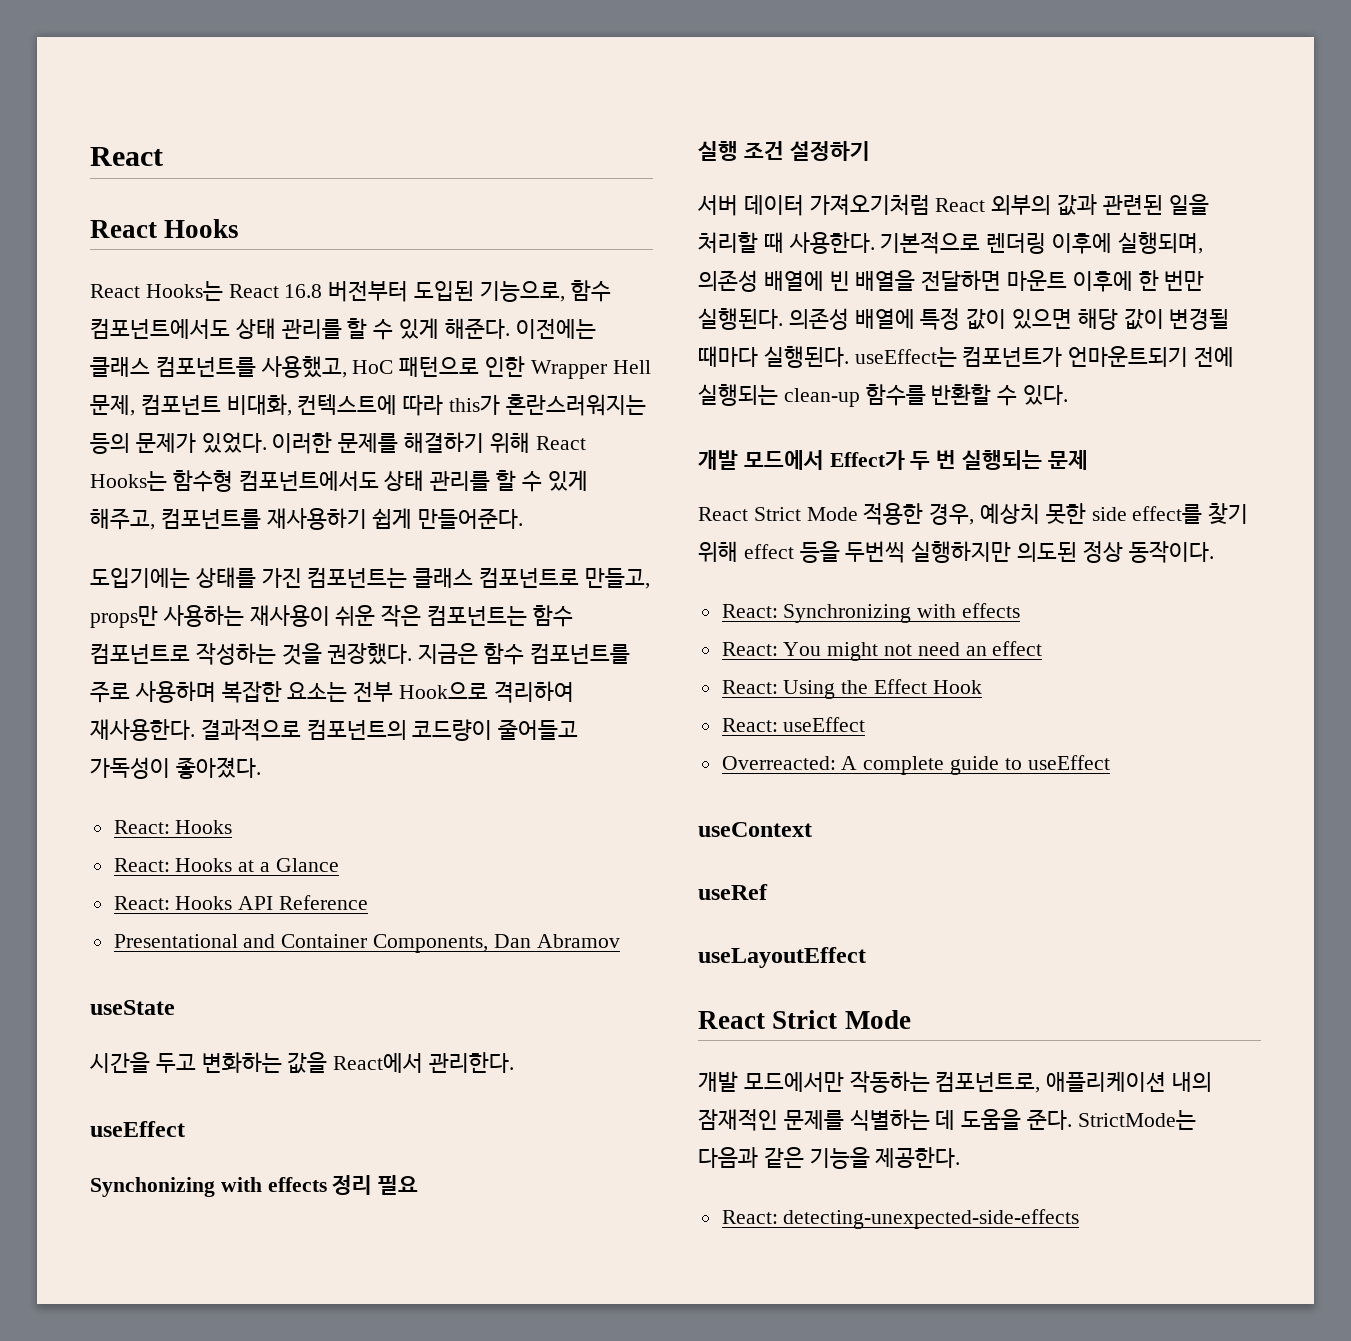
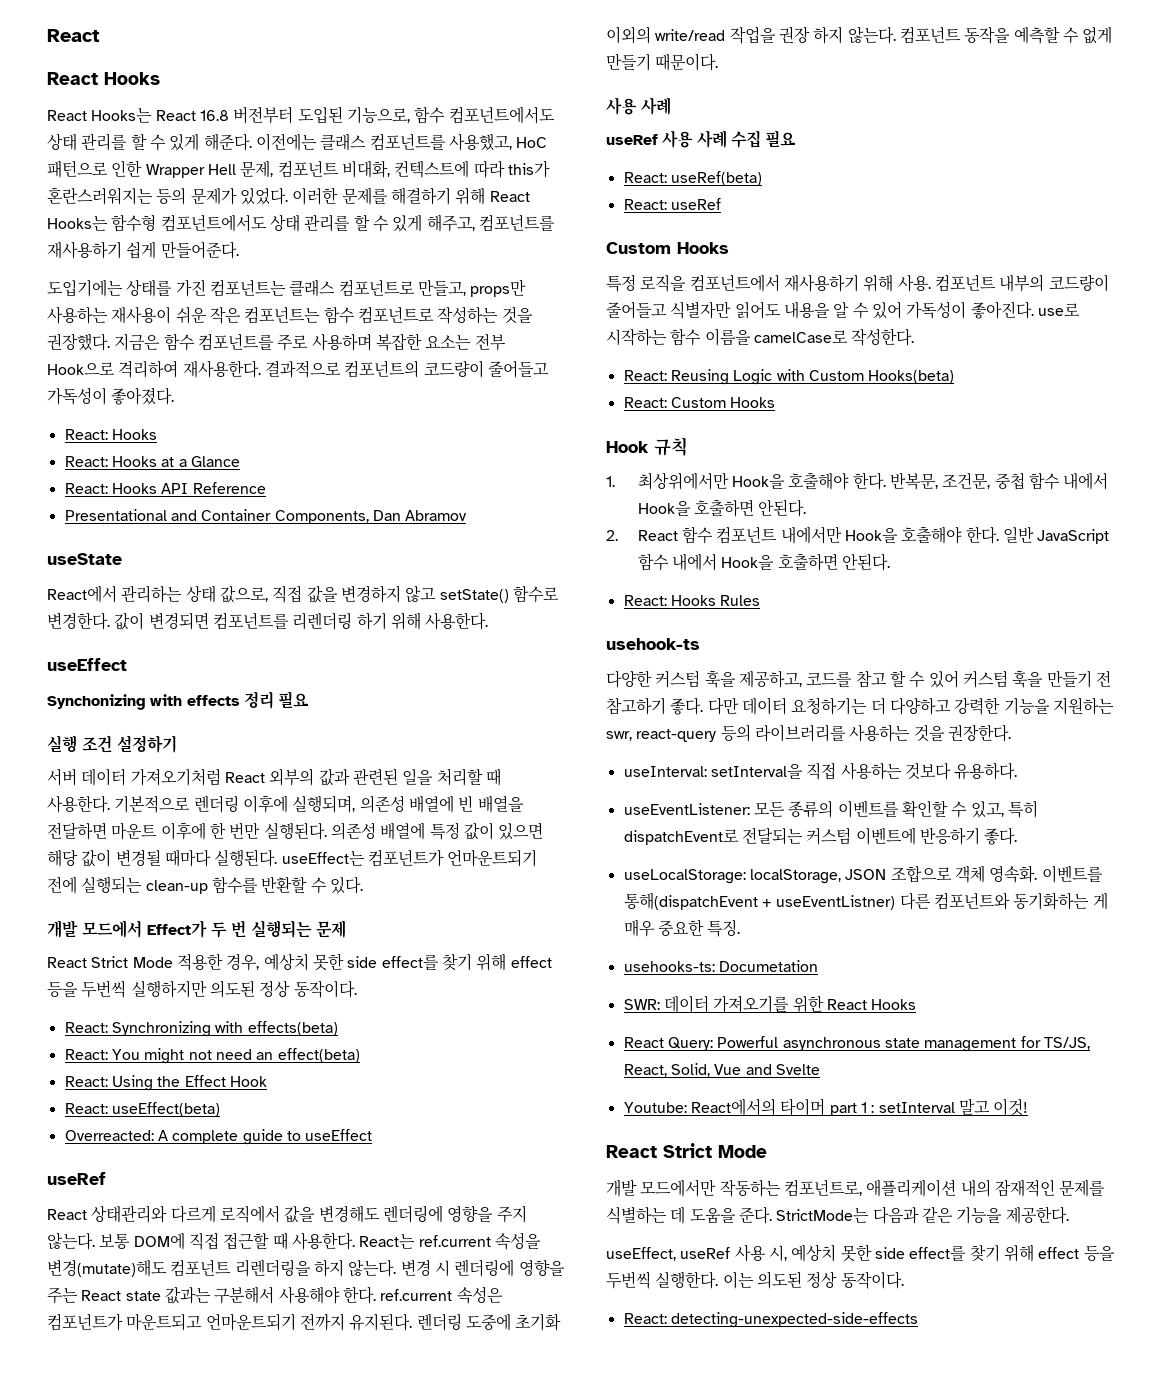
- 시간을 두고 변화하는 값을 React에서 관리한다.
+ React에서 관리하는 상태 값으로, 직접 값을 변경하지 않고 setState() 함수로 변경한다. 값이 변경되면 컴포넌트를 리렌더링 하기 위해 사용한다.
- React: Synchronizing with effects
+ React: Synchronizing with effects(beta)
- React: You might not need an effect
+ React: You might not need an effect(beta)
- React: useEffect
+ React: useEffect(beta)
  Overreacted: A complete guide to useEffect
- useContext
  useRef
- useLayoutEffect
+ React 상태관리와 다르게 로직에서 값을 변경해도 렌더링에 영향을 주지 않는다. 보통 DOM에 직접 접근할 때 사용한다. React는 ref.current 속성을 변경(mutate)해도 컴포넌트 리렌더링을 하지 않는다. 변경 시 렌더링에 영향을 주는 React state 값과는 구분해서 사용해야 한다. ref.current 속성은 컴포넌트가 마운트되고 언마운트되기 전까지 유지된다. 렌더링 도중에 초기화 이외의 write/read 작업을 권장 하지 않는다. 컴포넌트 동작을 예측할 수 없게 만들기 때문이다.
+ 사용 사례
+ useRef 사용 사례 수집 필요
+ React: useRef(beta)
+ React: useRef
+ Custom Hooks
+ 특정 로직을 컴포넌트에서 재사용하기 위해 사용. 컴포넌트 내부의 코드량이 줄어들고 식별자만 읽어도 내용을 알 수 있어 가독성이 좋아진다. use로 시작하는 함수 이름을 camelCase로 작성한다.
+ React: Reusing Logic with Custom Hooks(beta)
+ React: Custom Hooks
+ Hook 규칙
+ 1. 최상위에서만 Hook을 호출해야 한다. 반복문, 조건문, 중첩 함수 내에서 Hook을 호출하면 안된다.
+ 2. React 함수 컴포넌트 내에서만 Hook을 호출해야 한다. 일반 JavaScript 함수 내에서 Hook을 호출하면 안된다.
+ React: Hooks Rules
+ usehook-ts
+ 다양한 커스텀 훅을 제공하고, 코드를 참고 할 수 있어 커스텀 훅을 만들기 전 참고하기 좋다. 다만 데이터 요청하기는 더 다양하고 강력한 기능을 지원하는 swr, react-query 등의 라이브러리를 사용하는 것을 권장한다.
+ useInterval: setInterval을 직접 사용하는 것보다 유용하다.
+ useEventListener: 모든 종류의 이벤트를 확인할 수 있고, 특히 dispatchEvent로 전달되는 커스텀 이벤트에 반응하기 좋다.
+ useLocalStorage: localStorage, JSON 조합으로 객체 영속화. 이벤트를 통해(dispatchEvent + useEventListner) 다른 컴포넌트와 동기화하는 게 매우 중요한 특징.
+ usehooks-ts: Documetation
+ SWR: 데이터 가져오기를 위한 React Hooks
+ React Query: Powerful asynchronous state management for TS/JS, React, Solid, Vue and Svelte
+ Youtube: React에서의 타이머 part 1 : setInterval 말고 이것!
+ useEffect, useRef 사용 시, 예상치 못한 side effect를 찾기 위해 effect 등을 두번씩 실행한다. 이는 의도된 정상 동작이다.

